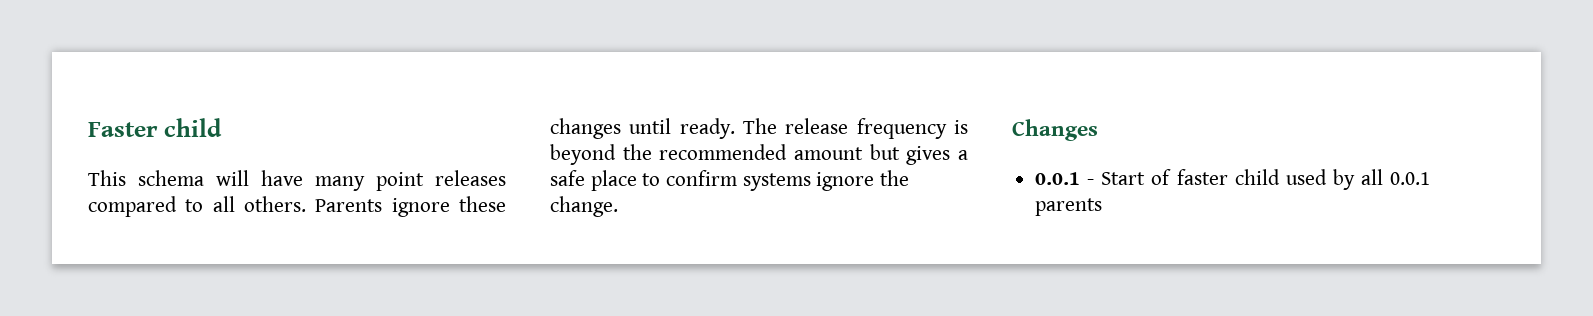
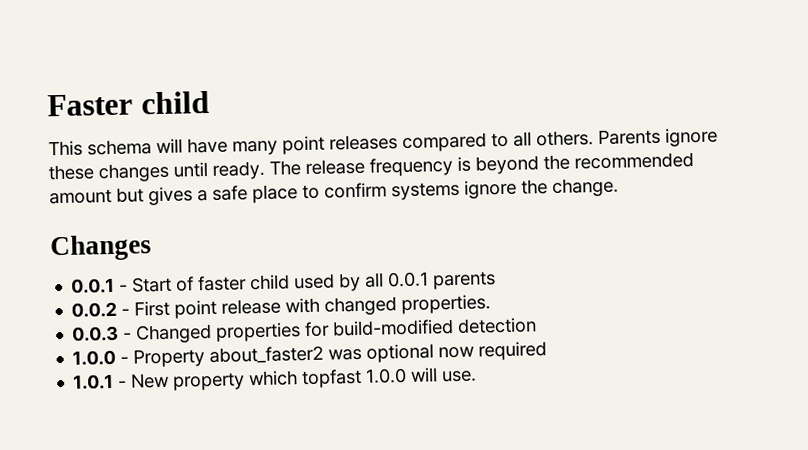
+ 0.0.2 - First point release with changed properties.
+ 0.0.3 - Changed properties for build-modified detection
+ 1.0.0 - Property about_faster2 was optional now required
+ 1.0.1 - New property which topfast 1.0.0 will use.

